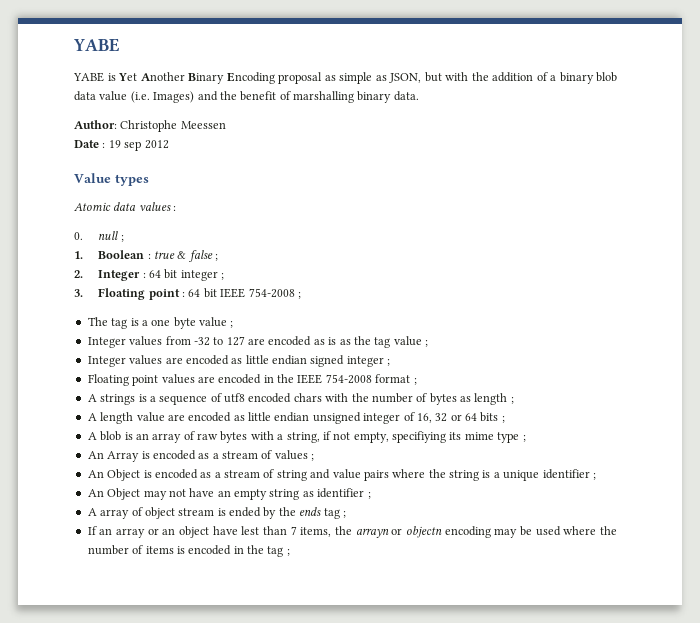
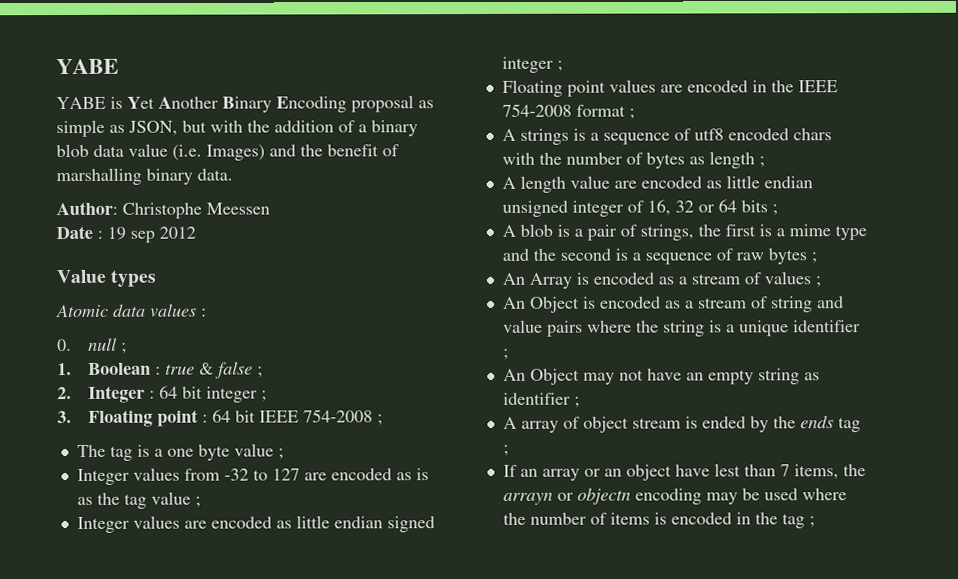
- A blob is an array of raw bytes with a string, if not empty, specifiying its mime type ;
+ A blob is a pair of strings, the first is a mime type and the second is a sequence of raw bytes ;

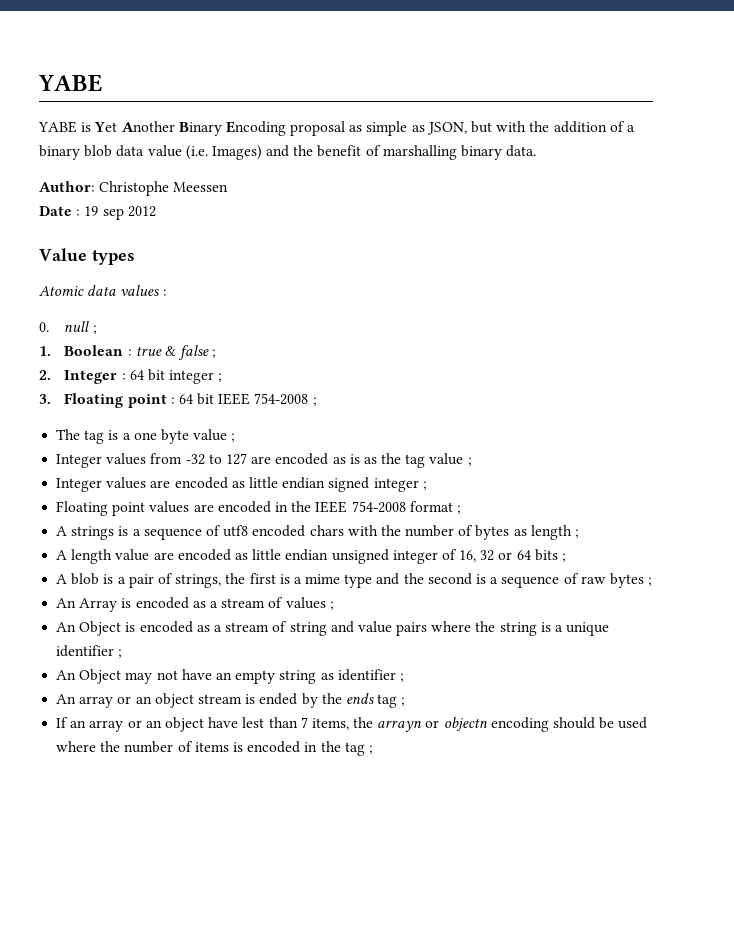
- A array of object stream is ended by the ends tag ;
+ An array or an object stream is ended by the ends tag ;
- If an array or an object have lest than 7 items, the arrayn or objectn encoding may be used where the number of items is encoded in the tag ;
+ If an array or an object have lest than 7 items, the arrayn or objectn encoding should be used where the number of items is encoded in the tag ;

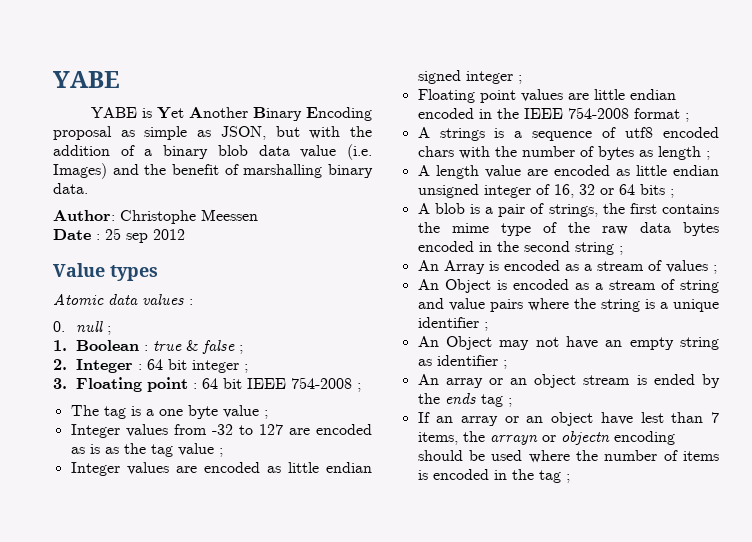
- Date : 19 sep 2012
+ Date : 25 sep 2012
- Floating point values are encoded in the IEEE 754-2008 format ;
+ Floating point values are little endian encoded in the IEEE 754-2008 format ;
- A blob is a pair of strings, the first is a mime type and the second is a sequence of raw bytes ;
+ A blob is a pair of strings, the first contains the mime type of the raw data bytes encoded in the second string ;

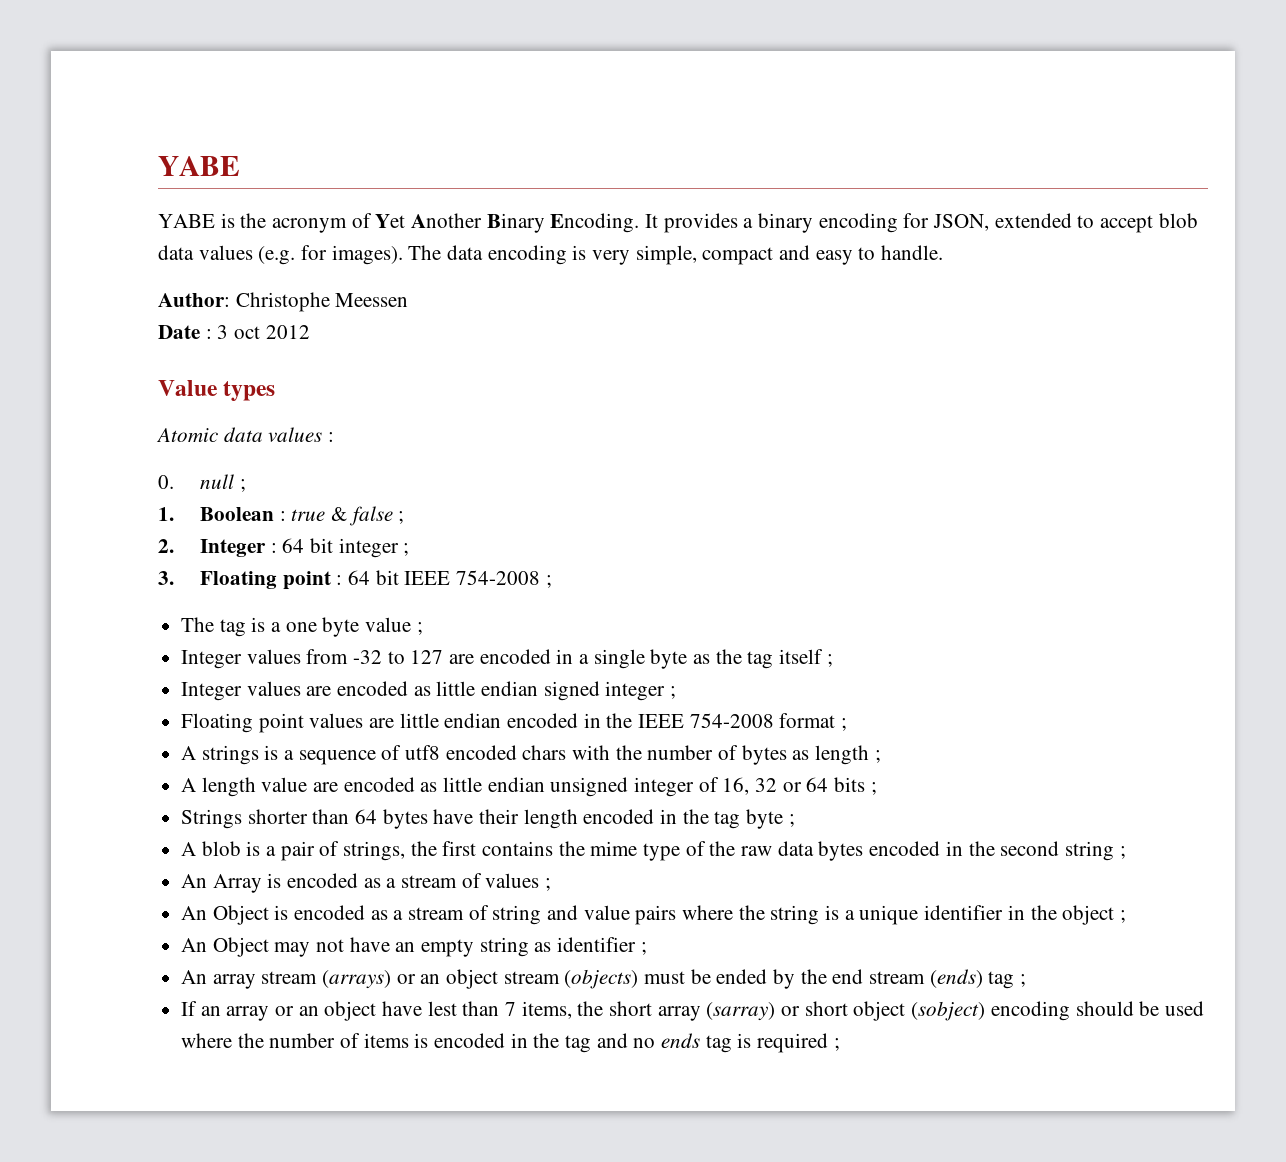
- YABE is Yet Another Binary Encoding proposal as simple as JSON, but with the addition of a binary blob data value (i.e. Images) and the benefit of marshalling binary data.
+ YABE is the acronym of Yet Another Binary Encoding. It provides a binary encoding for JSON, extended to accept blob data values (e.g. for images). The data encoding is very simple, compact and easy to handle.
- Date : 25 sep 2012
+ Date : 3 oct 2012
- Integer values from -32 to 127 are encoded as is as the tag value ;
+ Integer values from -32 to 127 are encoded in a single byte as the tag itself ;
+ Strings shorter than 64 bytes have their length encoded in the tag byte ;
- An Object is encoded as a stream of string and value pairs where the string is a unique identifier ;
+ An Object is encoded as a stream of string and value pairs where the string is a unique identifier in the object ;
- An array or an object stream is ended by the ends tag ;
+ An array stream (arrays) or an object stream (objects) must be ended by the end stream (ends) tag ;
- If an array or an object have lest than 7 items, the arrayn or objectn encoding should be used where the number of items is encoded in the tag ;
+ If an array or an object have lest than 7 items, the short array (sarray) or short object (sobject) encoding should be used where the number of items is encoded in the tag and no ends tag is required ;

